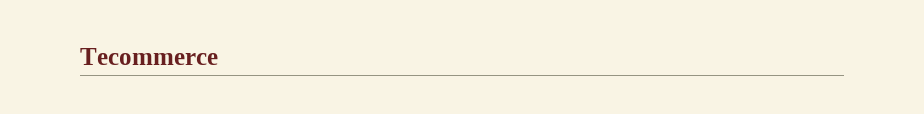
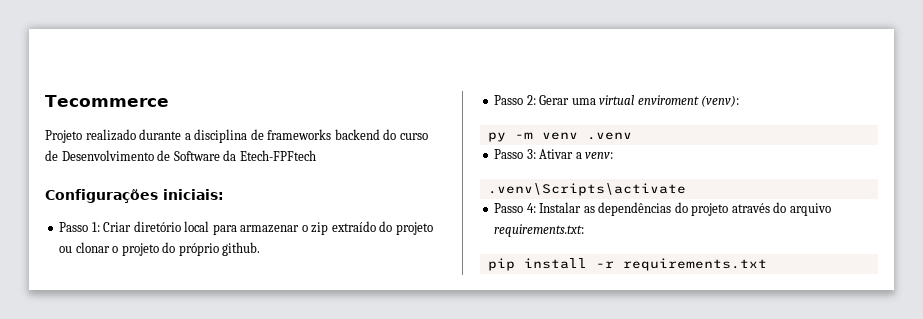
+ Projeto realizado durante a disciplina de frameworks backend do curso de Desenvolvimento de Software da Etech-FPFtech
+ Configurações iniciais:
+ Passo 1: Criar diretório local para armazenar o zip extraído do projeto ou clonar o projeto do próprio github.
+ Passo 2: Gerar uma virtual enviroment (venv):
+ py -m venv .venv
+ Passo 3: Ativar a venv:
+ .venv\Scripts\activate
+ Passo 4: Instalar as dependências do projeto através do arquivo requirements.txt:
+ pip install -r requirements.txt

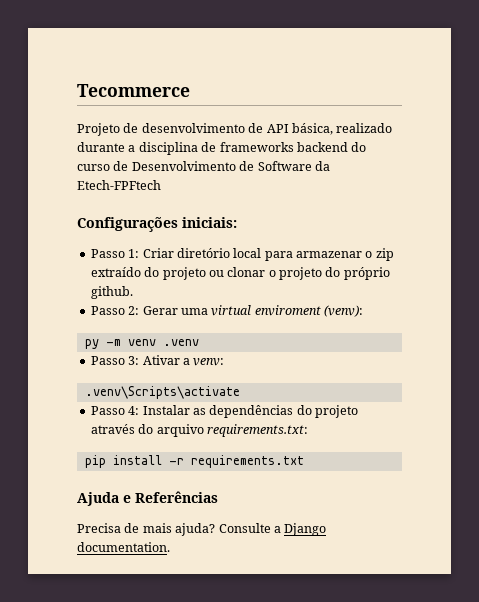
- Projeto realizado durante a disciplina de frameworks backend do curso de Desenvolvimento de Software da Etech-FPFtech
+ Projeto de desenvolvimento de API básica, realizado durante a disciplina de frameworks backend do curso de Desenvolvimento de Software da Etech-FPFtech
+ Ajuda e Referências
+ Precisa de mais ajuda? Consulte a Django documentation.

